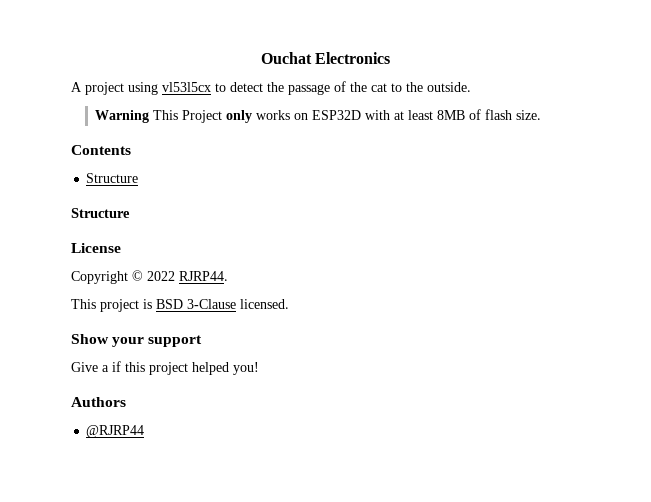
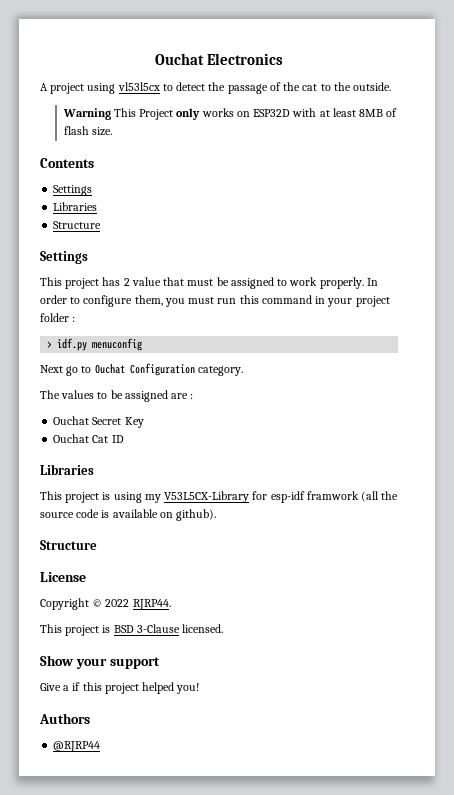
  Contents
+ Settings
+ Libraries
  Structure
+ Settings
+ This project has 2 value that must be assigned to work properly. In order to configure them, you must run this command in your project folder :
+ > idf.py menuconfig
+ Next go to Ouchat Configuration category.
+ The values to be assigned are :
+ Ouchat Secret Key
+ Ouchat Cat ID
+ Libraries
+ This project is using my V53L5CX-Library for esp-idf framwork (all the source code is available on github).

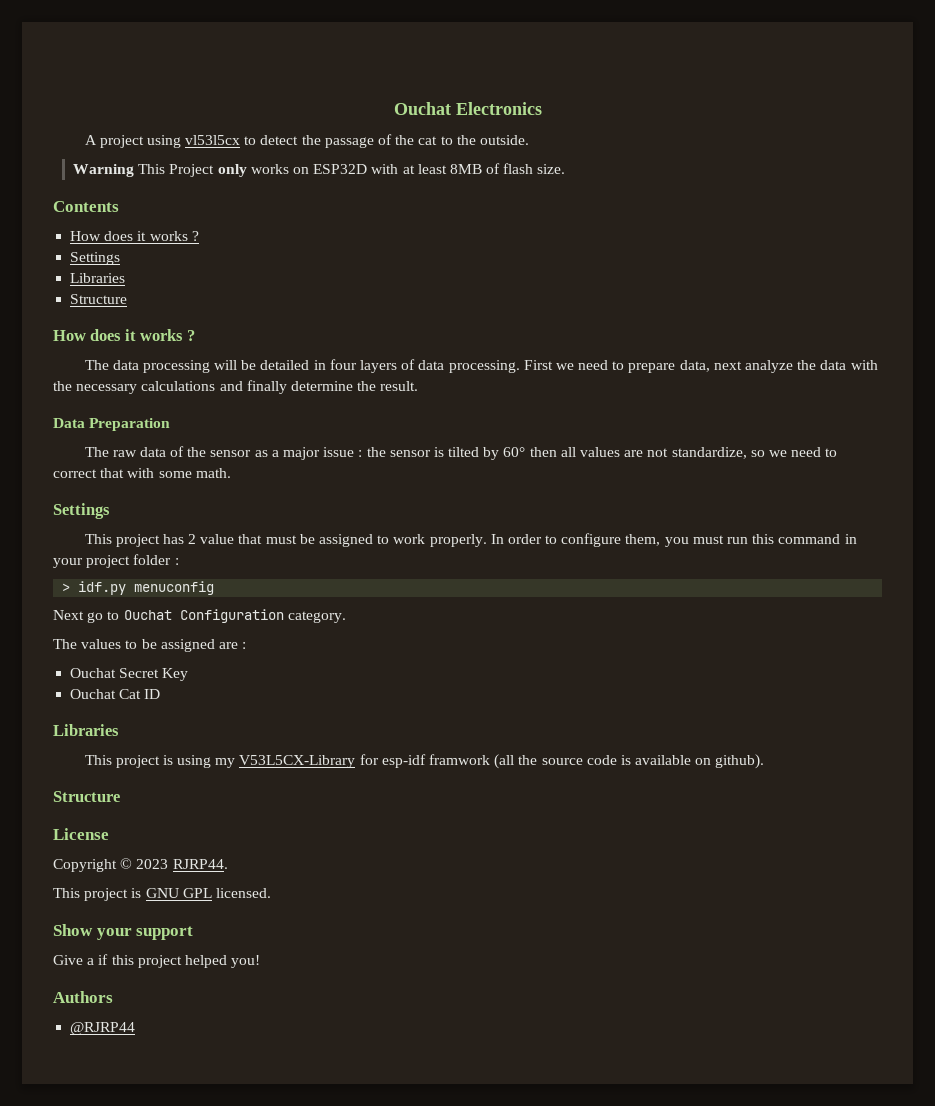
  Contents
+ How does it works ?
  Settings
  Libraries
  Structure
+ How does it works ?
+ The data processing will be detailed in four layers of data processing. First we need to prepare data, next analyze the data with the necessary calculations and finally determine the result.
+ Data Preparation
+ The raw data of the sensor as a major issue : the sensor is tilted by 60° then all values are not standardize, so we need to correct that with some math.
- Copyright © 2022 RJRP44.
+ Copyright © 2023 RJRP44.
- This project is BSD 3-Clause licensed.
+ This project is GNU GPL licensed.

